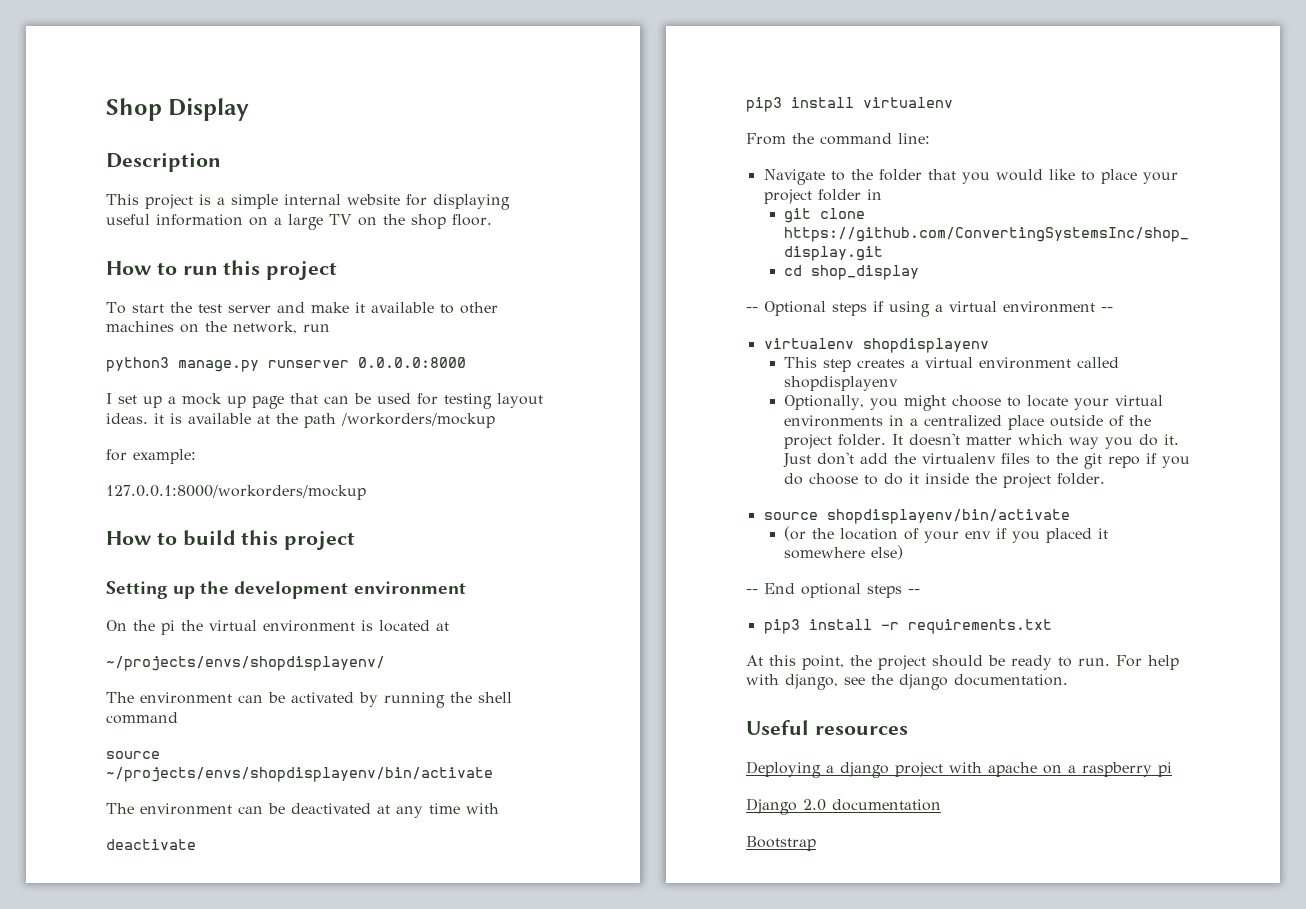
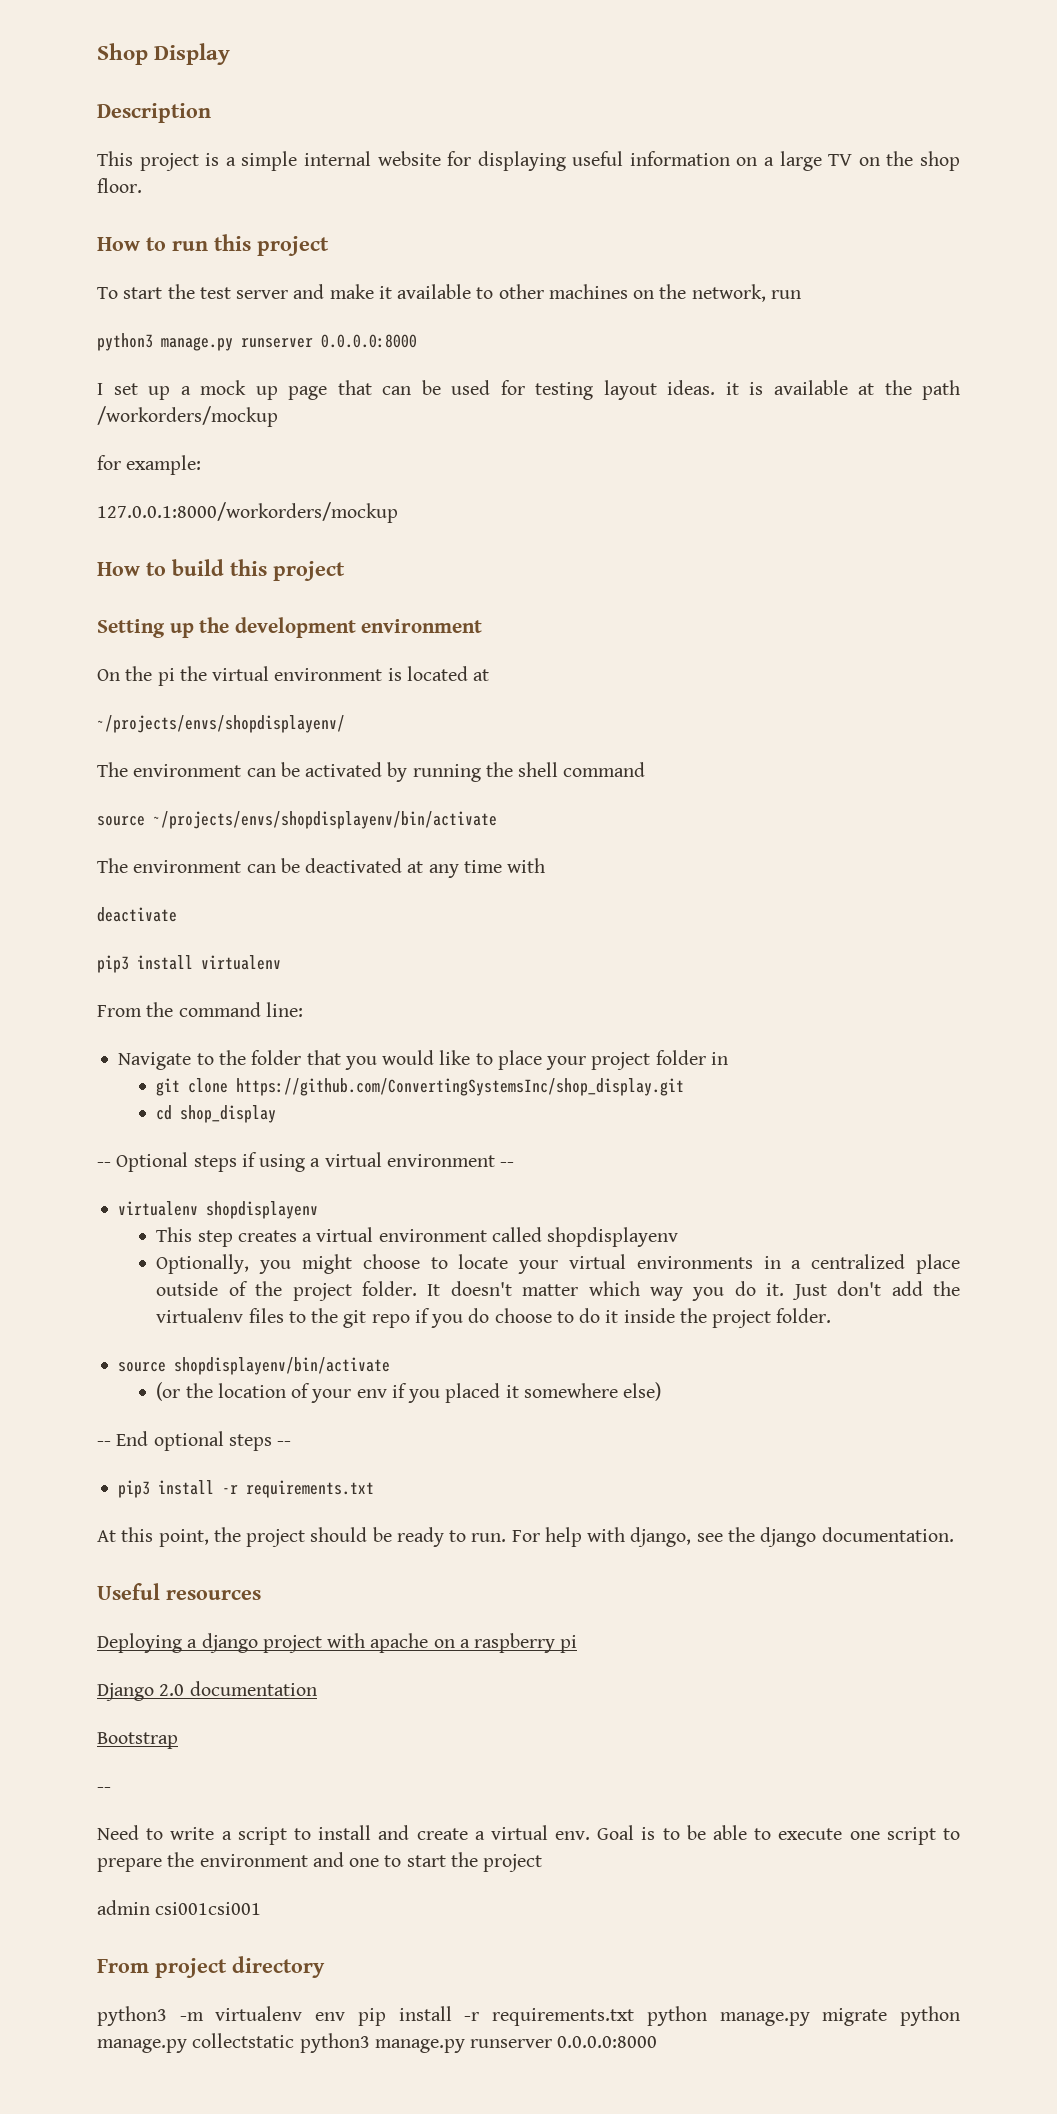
  Bootstrap
+ --
+ Need to write a script to install and create a virtual env. Goal is to be able to execute one script to prepare the environment and one to start the project
+ admin csi001csi001
+ From project directory
+ python3 -m virtualenv env pip install -r requirements.txt python manage.py migrate python manage.py collectstatic python3 manage.py runserver 0.0.0.0:8000

